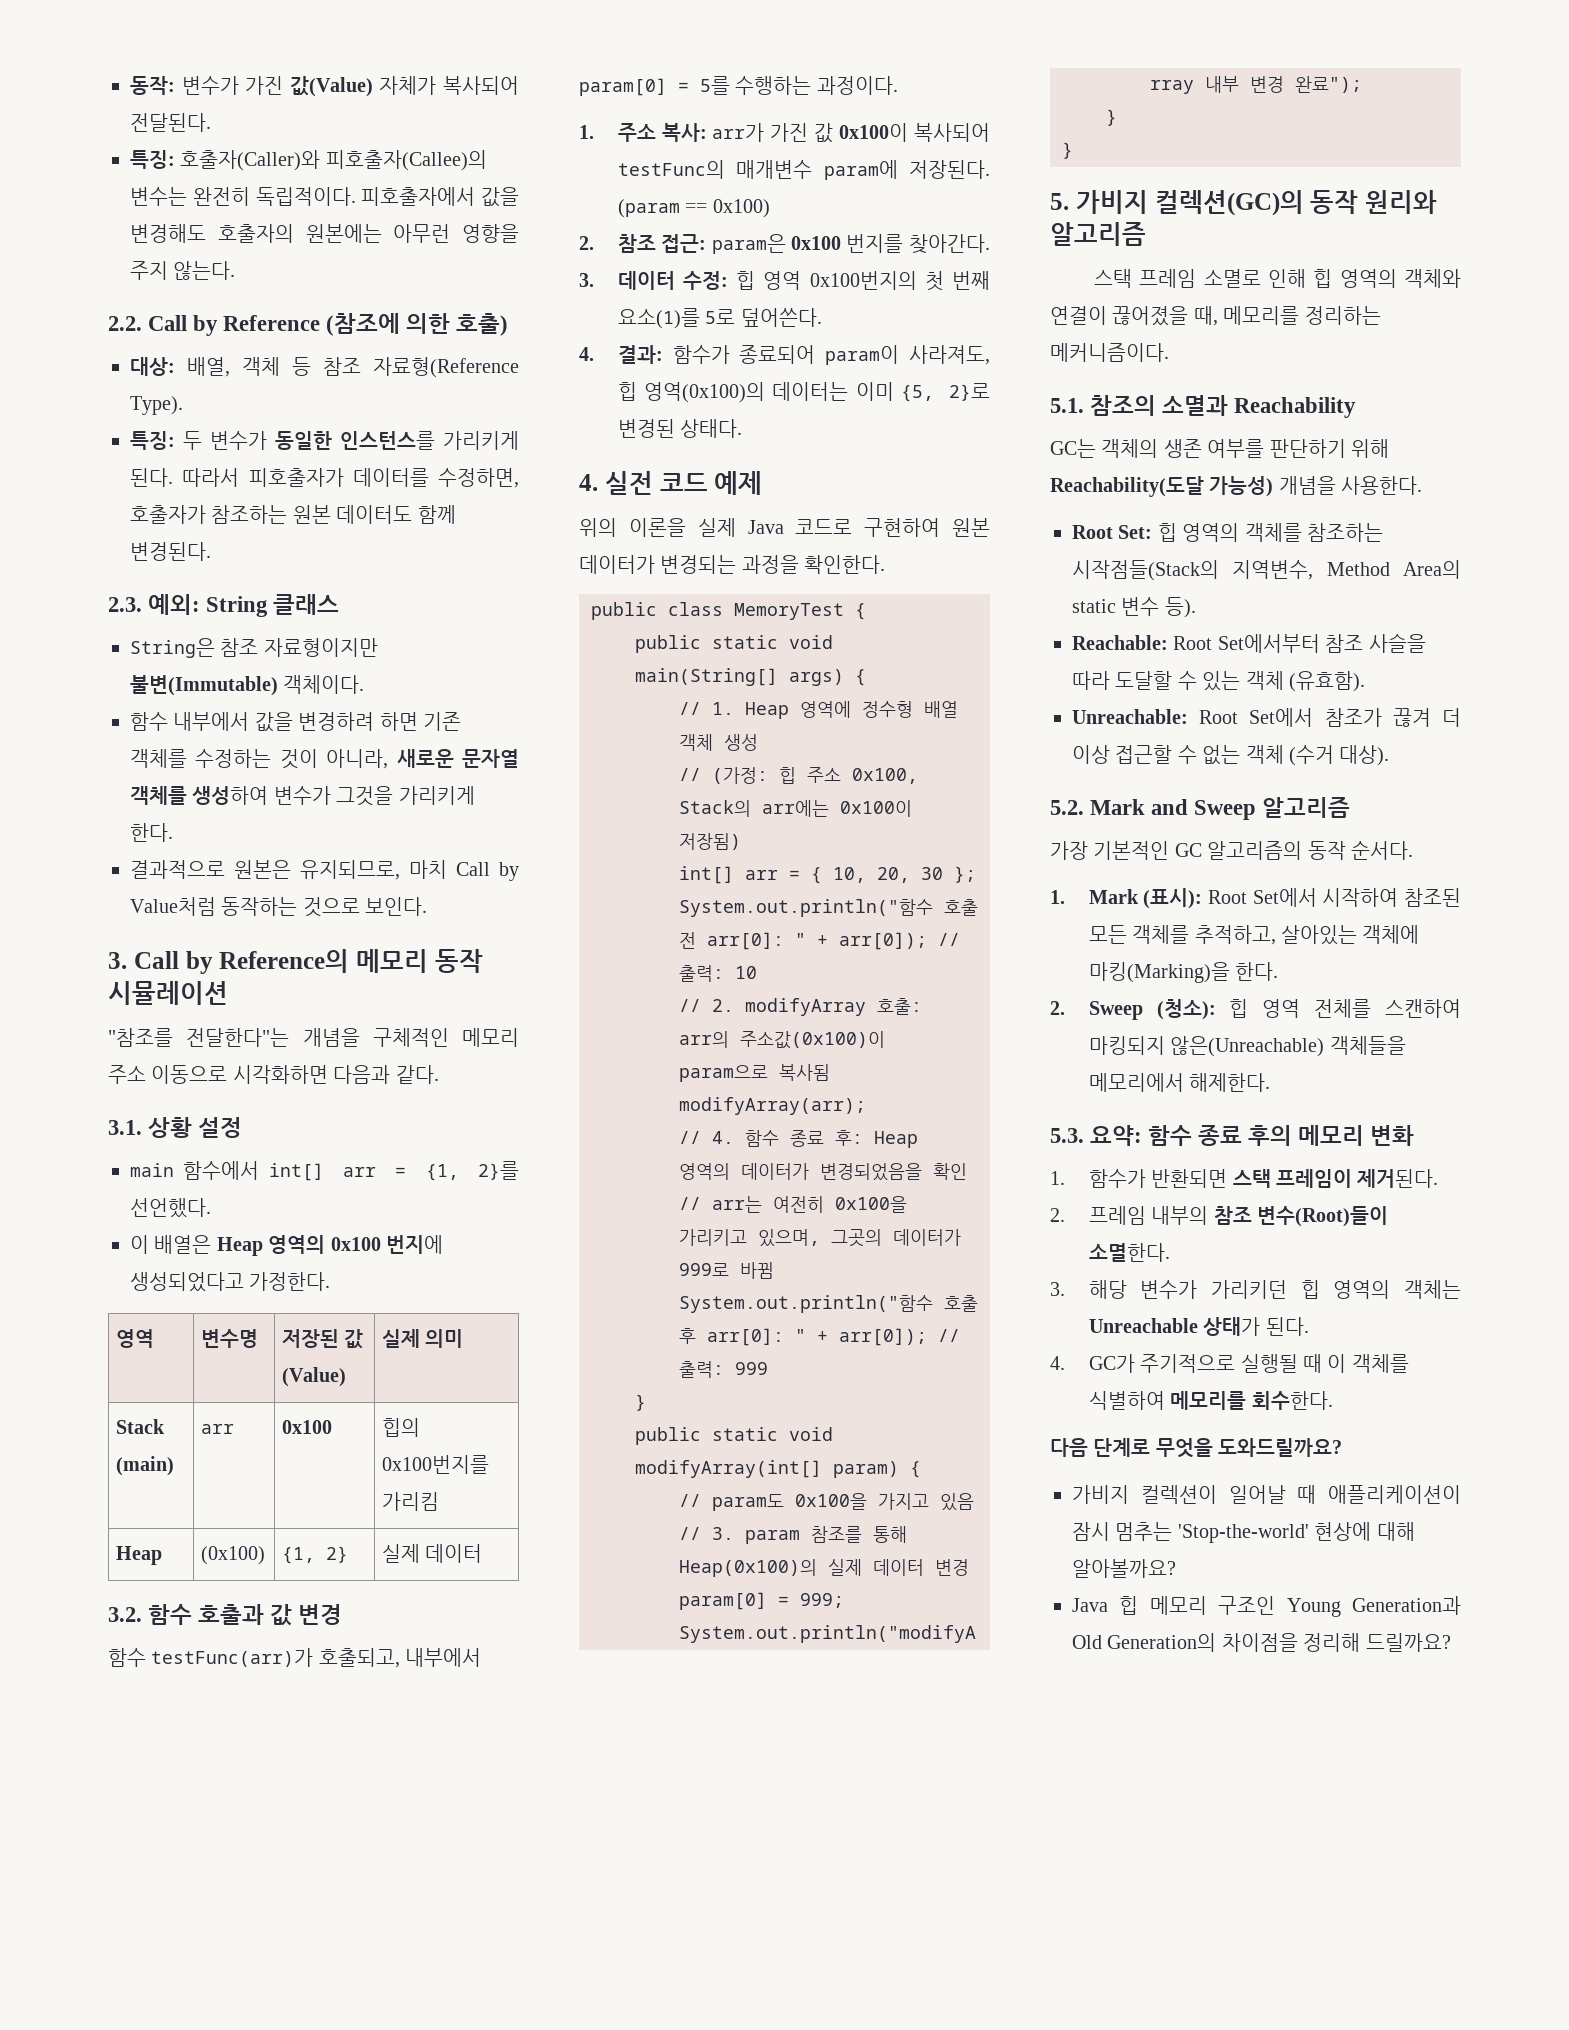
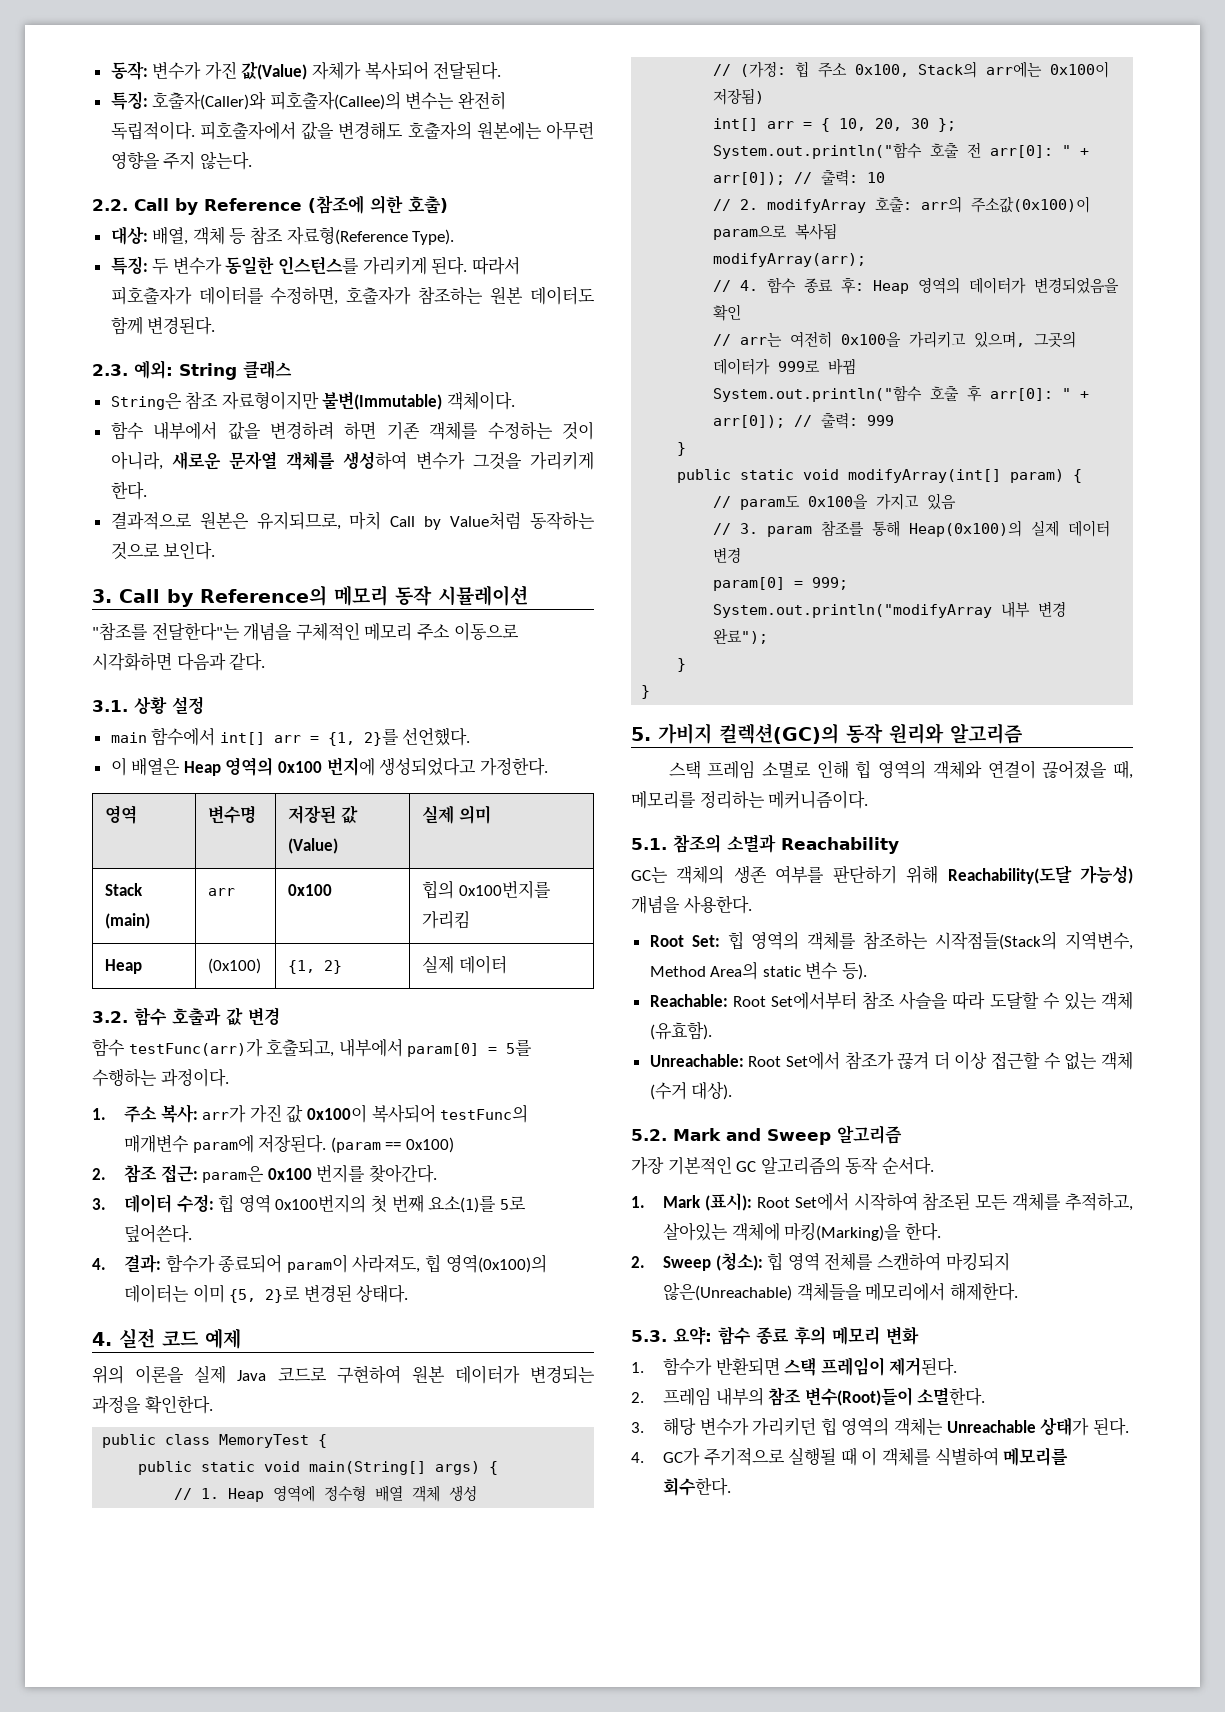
- 다음 단계로 무엇을 도와드릴까요?
- 가비지 컬렉션이 일어날 때 애플리케이션이 잠시 멈추는 'Stop-the-world' 현상에 대해 알아볼까요?
- Java 힙 메모리 구조인 Young Generation과 Old Generation의 차이점을 정리해 드릴까요?

